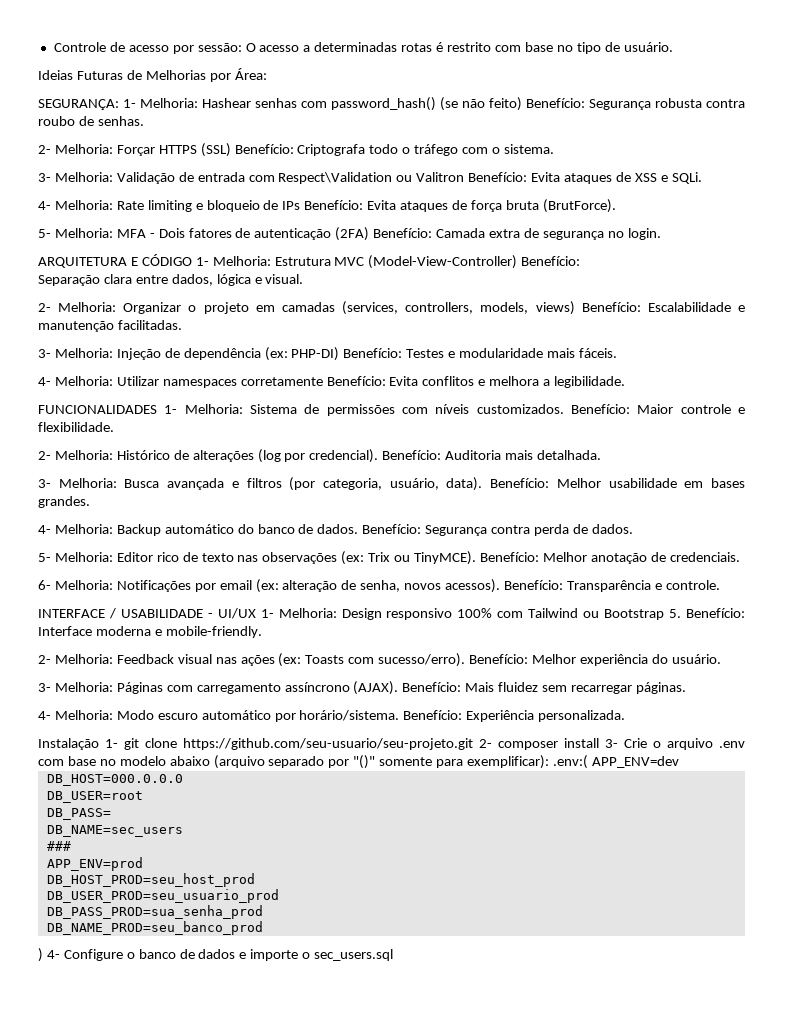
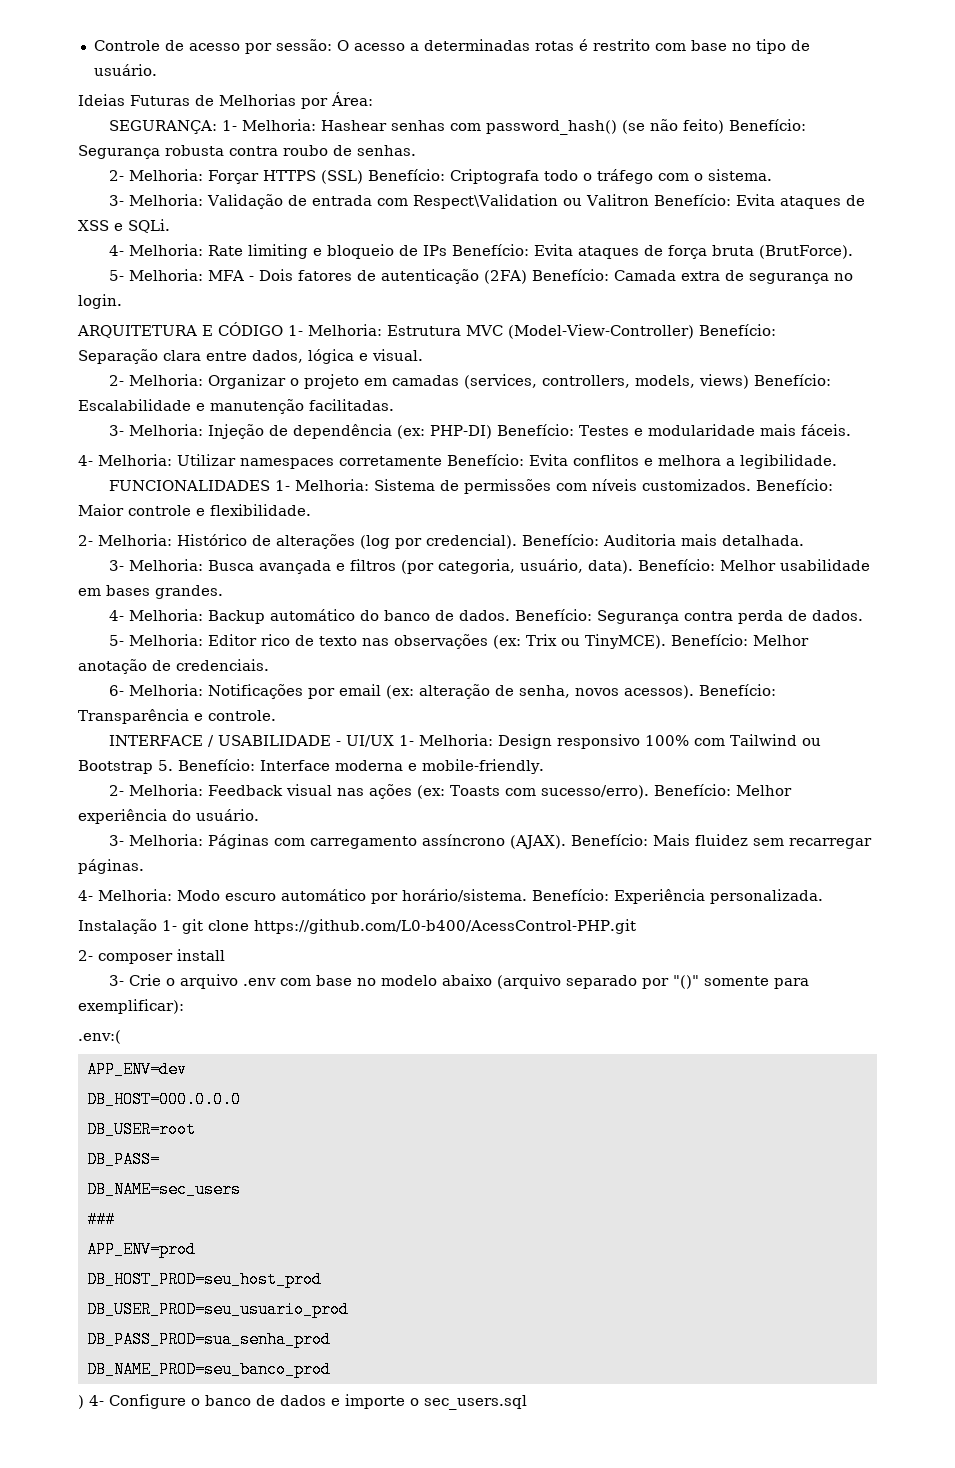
- Instalação 1- git clone https://github.com/seu-usuario/seu-projeto.git 2- composer install 3- Crie o arquivo .env com base no modelo abaixo (arquivo separado por "()" somente para exemplificar): .env:( APP_ENV=dev
+ Instalação 1- git clone https://github.com/L0-b400/AcessControl-PHP.git
+ 2- composer install
+ 3- Crie o arquivo .env com base no modelo abaixo (arquivo separado por "()" somente para exemplificar):
+ .env:(
+ APP_ENV=dev

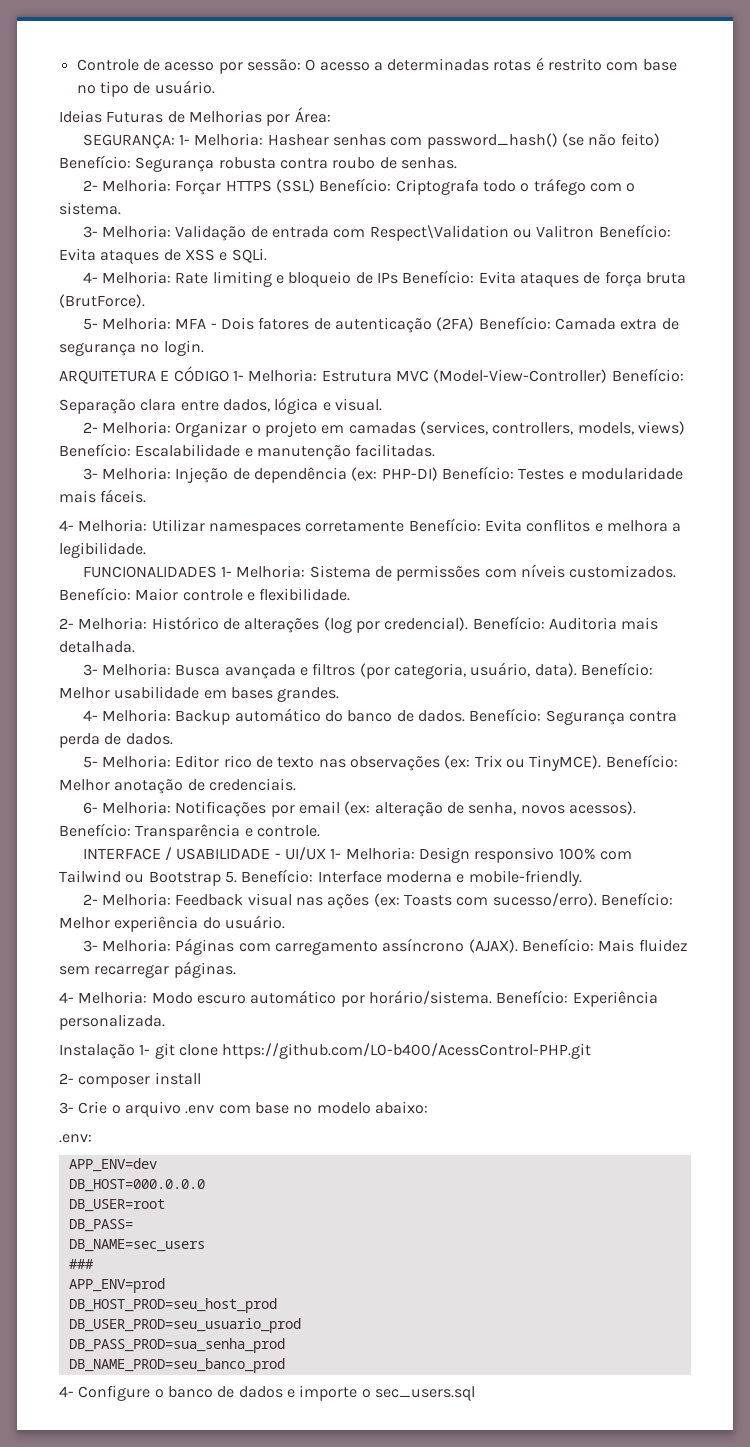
- 3- Crie o arquivo .env com base no modelo abaixo (arquivo separado por "()" somente para exemplificar):
- .env:(
+ 3- Crie o arquivo .env com base no modelo abaixo:
+ .env:
- ) 4- Configure o banco de dados e importe o sec_users.sql
+ 4- Configure o banco de dados e importe o sec_users.sql

